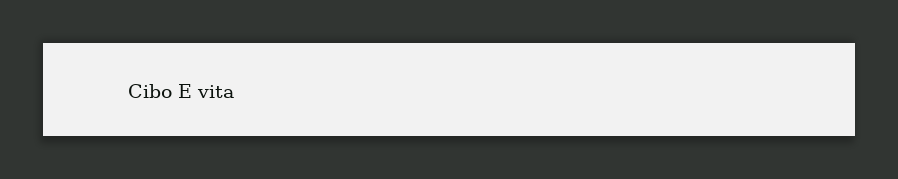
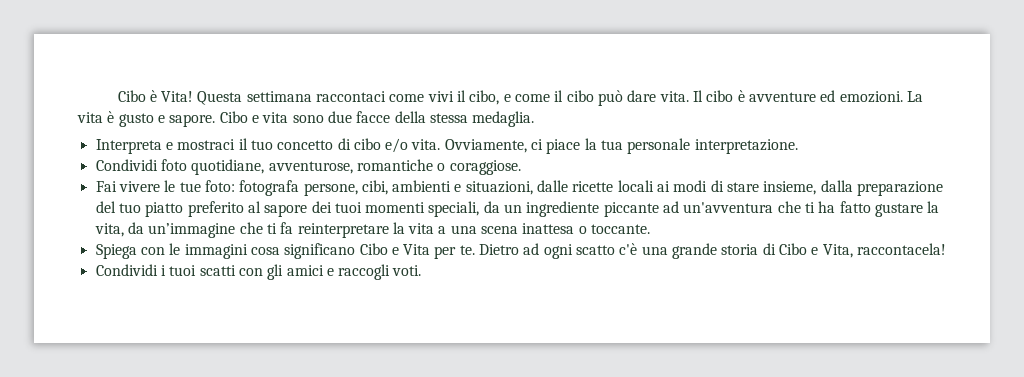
- Cibo E vita
+ Cibo è Vita! Questa settimana raccontaci come vivi il cibo, e come il cibo può dare vita. Il cibo è avventure ed emozioni. La vita è gusto e sapore. Cibo e vita sono due facce della stessa medaglia.
+ Interpreta e mostraci il tuo concetto di cibo e/o vita. Ovviamente, ci piace la tua personale interpretazione.
+ Condividi foto quotidiane, avventurose, romantiche o coraggiose.
+ Fai vivere le tue foto: fotografa persone, cibi, ambienti e situazioni, dalle ricette locali ai modi di stare insieme, dalla preparazione del tuo piatto preferito al sapore dei tuoi momenti speciali, da un ingrediente piccante ad un'avventura che ti ha fatto gustare la vita, da un’immagine che ti fa reinterpretare la vita a una scena inattesa o toccante.
+ Spiega con le immagini cosa significano Cibo e Vita per te. Dietro ad ogni scatto c'è una grande storia di Cibo e Vita, raccontacela!
+ Condividi i tuoi scatti con gli amici e raccogli voti.

